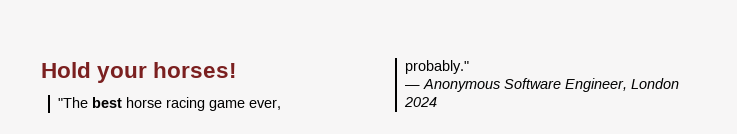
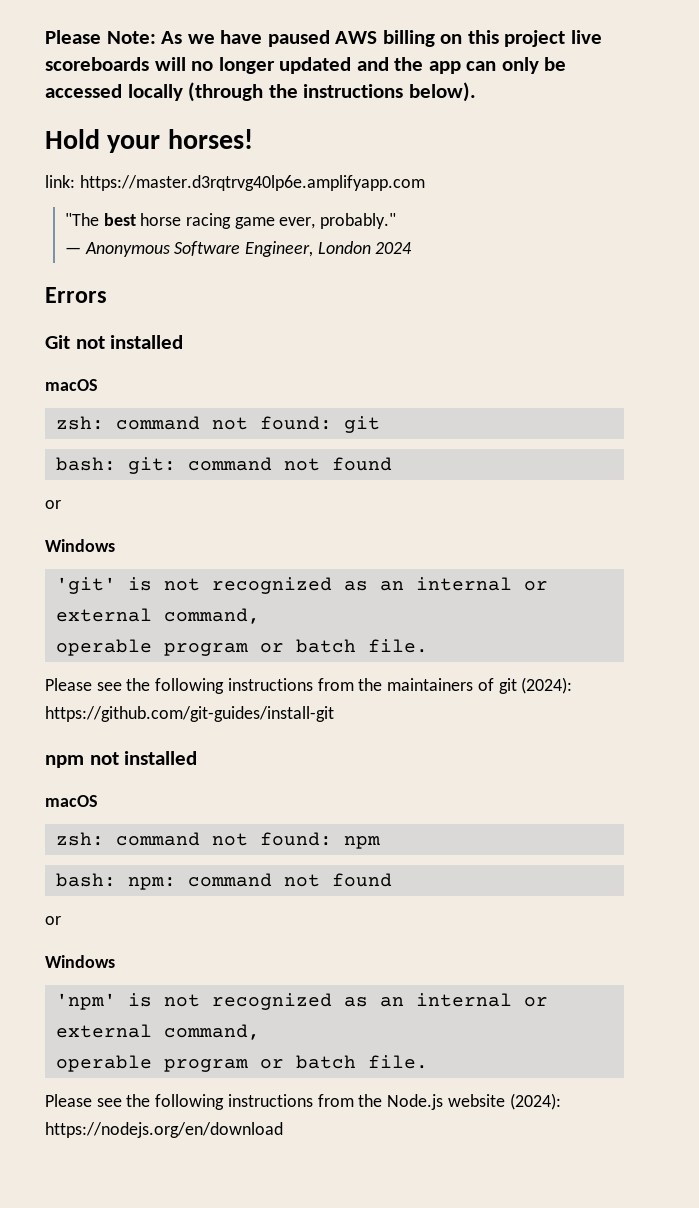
+ Please Note: As we have paused AWS billing on this project live scoreboards will no longer updated and the app can only be accessed locally (through the instructions below).
+ link: https://master.d3rqtrvg40lp6e.amplifyapp.com
+ Errors
+ Git not installed
+ macOS
+ zsh: command not found: git
+ bash: git: command not found
+ or
+ Windows
+ 'git' is not recognized as an internal or external command,
+ operable program or batch file.
+ Please see the following instructions from the maintainers of git (2024): https://github.com/git-guides/install-git
+ npm not installed
+ macOS
+ zsh: command not found: npm
+ bash: npm: command not found
+ or
+ Windows
+ 'npm' is not recognized as an internal or external command,
+ operable program or batch file.
+ Please see the following instructions from the Node.js website (2024): https://nodejs.org/en/download

